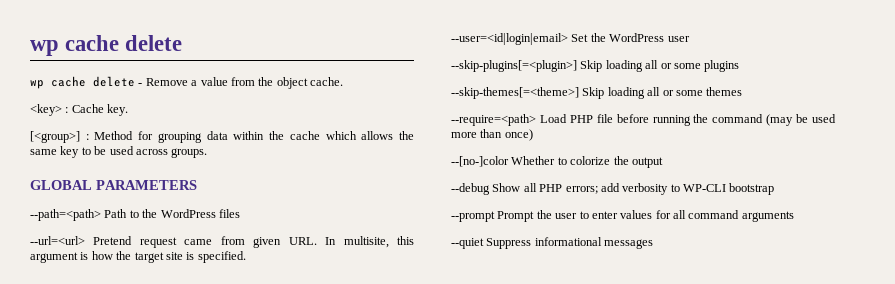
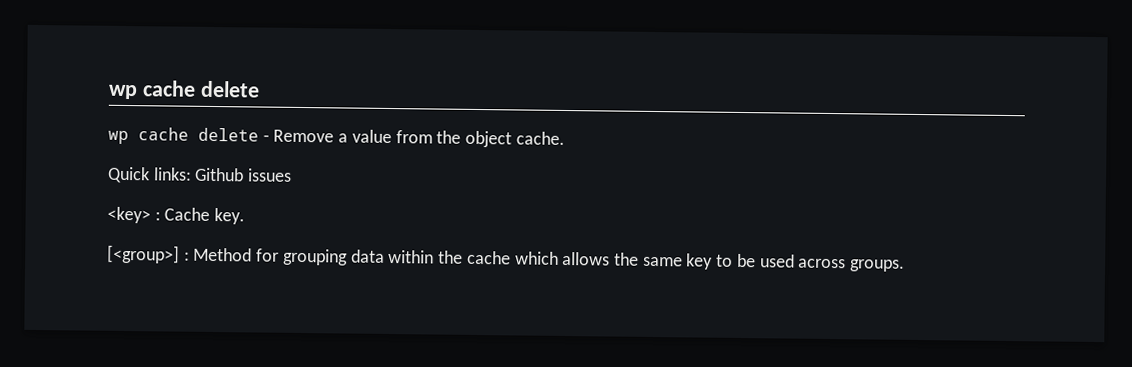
+ Quick links: Github issues
- GLOBAL PARAMETERS
- --path=<path> Path to the WordPress files
- --url=<url> Pretend request came from given URL. In multisite, this argument is how the target site is specified.
- --user=<id|login|email> Set the WordPress user
- --skip-plugins[=<plugin>] Skip loading all or some plugins
- --skip-themes[=<theme>] Skip loading all or some themes
- --require=<path> Load PHP file before running the command (may be used more than once)
- --[no-]color Whether to colorize the output
- --debug Show all PHP errors; add verbosity to WP-CLI bootstrap
- --prompt Prompt the user to enter values for all command arguments
- --quiet Suppress informational messages

